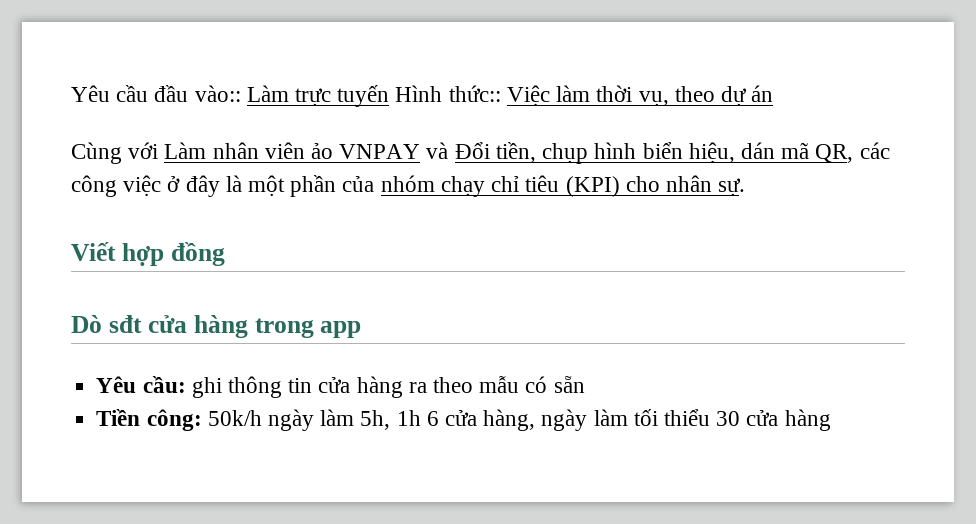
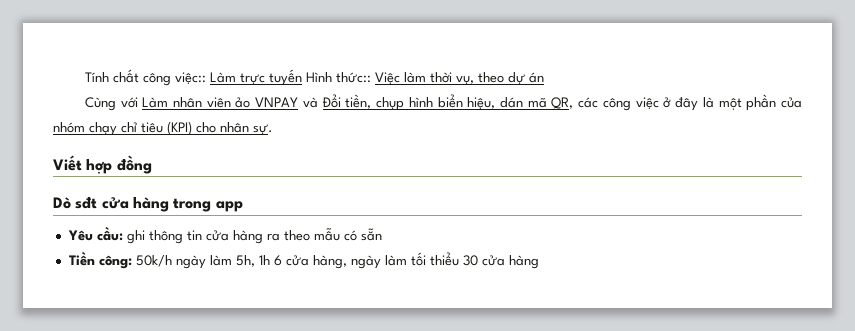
- Yêu cầu đầu vào:: Làm trực tuyến Hình thức:: Việc làm thời vụ, theo dự án
+ Tính chất công việc:: Làm trực tuyến Hình thức:: Việc làm thời vụ, theo dự án

